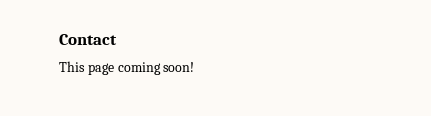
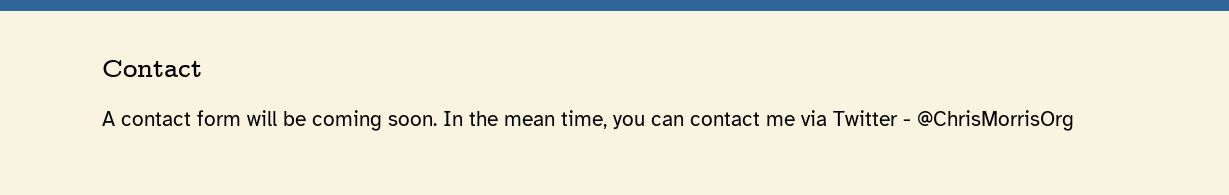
- This page coming soon!
+ A contact form will be coming soon. In the mean time, you can contact me via Twitter - @ChrisMorrisOrg

